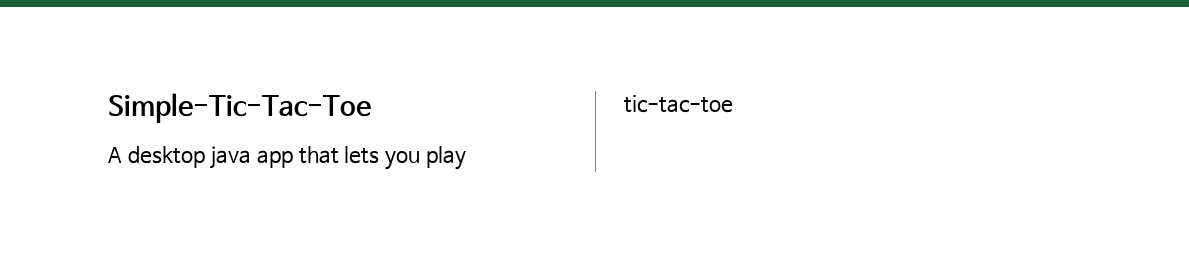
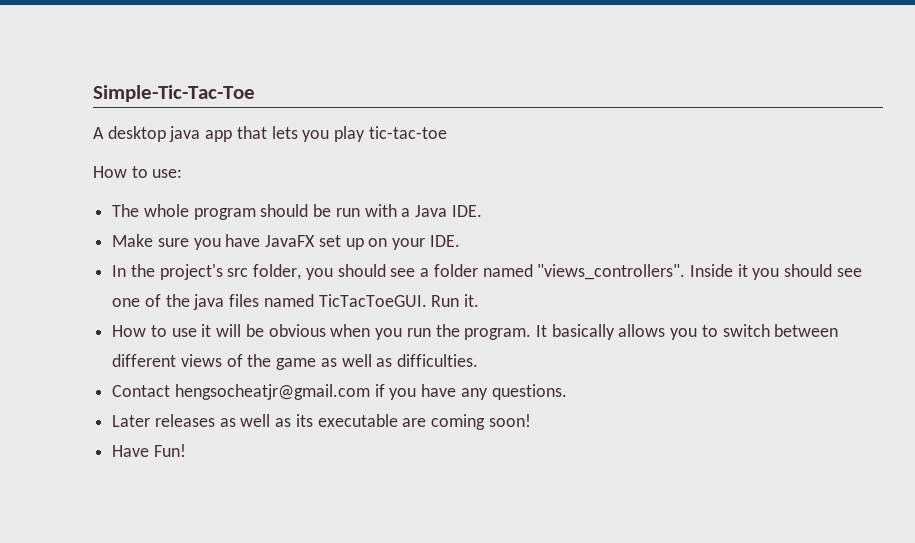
+ How to use:
+ The whole program should be run with a Java IDE.
+ Make sure you have JavaFX set up on your IDE.
+ In the project's src folder, you should see a folder named "views_controllers". Inside it you should see one of the java files named TicTacToeGUI. Run it.
+ How to use it will be obvious when you run the program. It basically allows you to switch between different views of the game as well as difficulties.
+ Contact hengsocheatjr@gmail.com if you have any questions.
+ Later releases as well as its executable are coming soon!
+ Have Fun!

